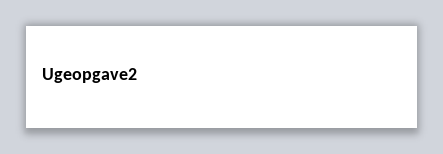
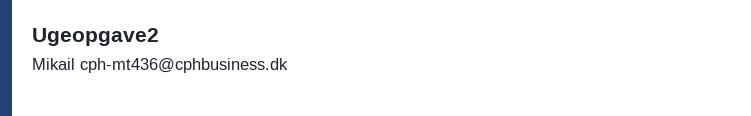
+ Mikail cph-mt436@cphbusiness.dk

